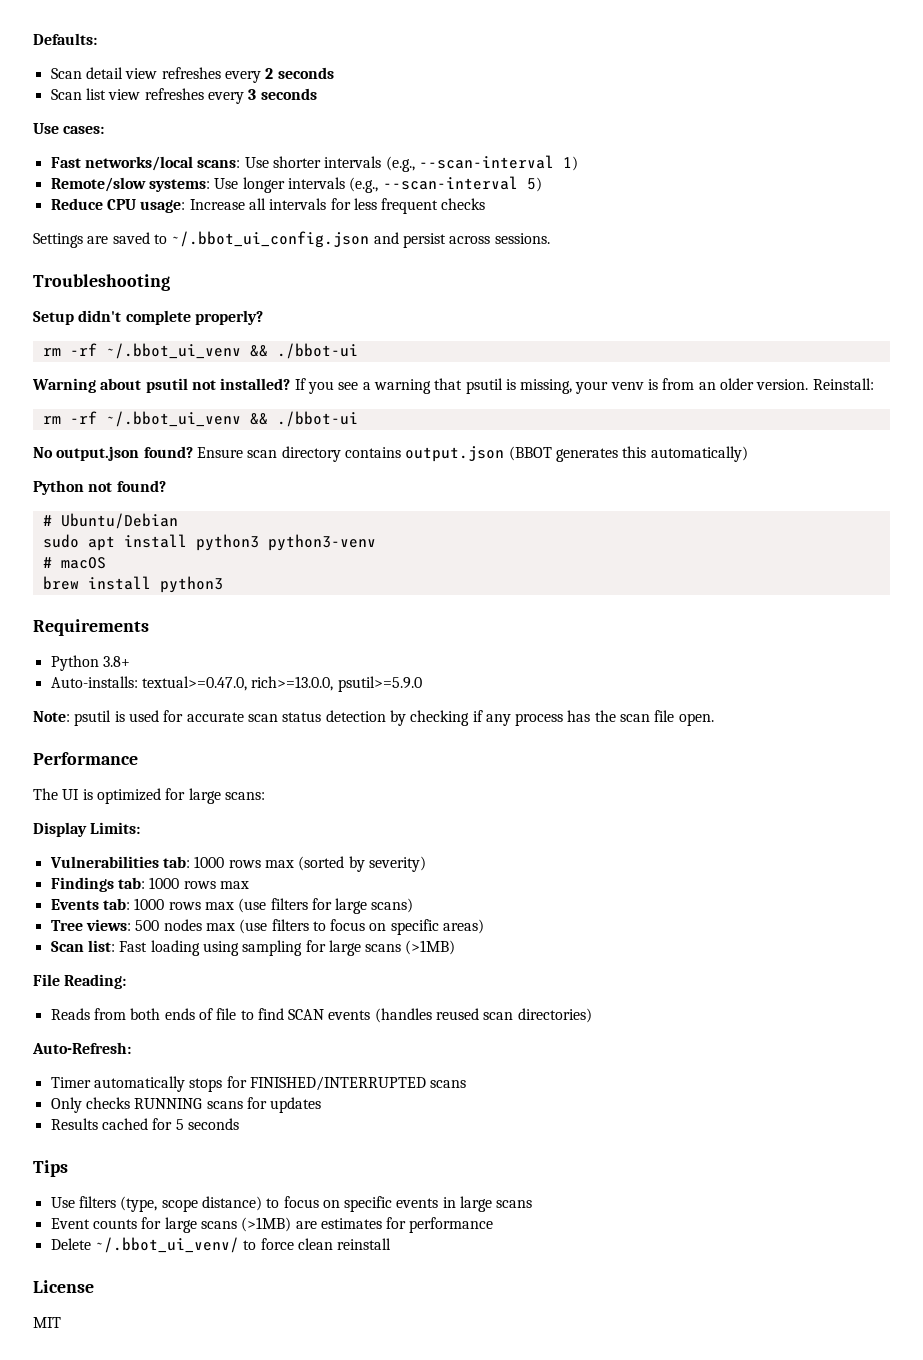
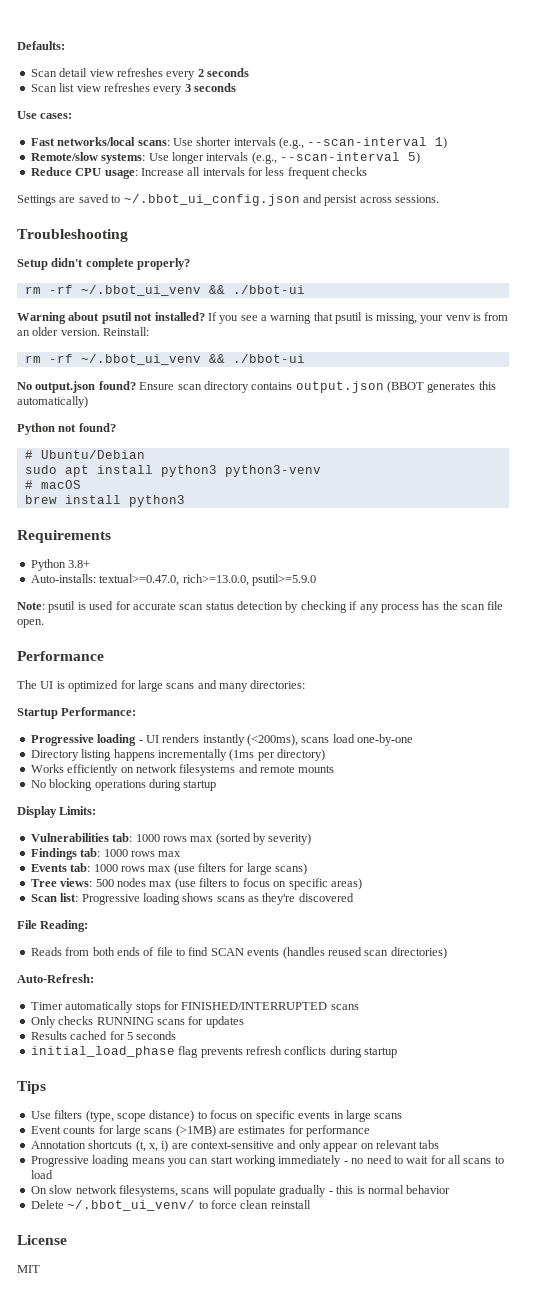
- The UI is optimized for large scans:
+ The UI is optimized for large scans and many directories:
+ Startup Performance:
+ Progressive loading - UI renders instantly (<200ms), scans load one-by-one
+ Directory listing happens incrementally (1ms per directory)
+ Works efficiently on network filesystems and remote mounts
+ No blocking operations during startup
- Scan list: Fast loading using sampling for large scans (>1MB)
+ Scan list: Progressive loading shows scans as they're discovered
+ initial_load_phase flag prevents refresh conflicts during startup
+ Annotation shortcuts (t, x, i) are context-sensitive and only appear on relevant tabs
+ Progressive loading means you can start working immediately - no need to wait for all scans to load
+ On slow network filesystems, scans will populate gradually - this is normal behavior

